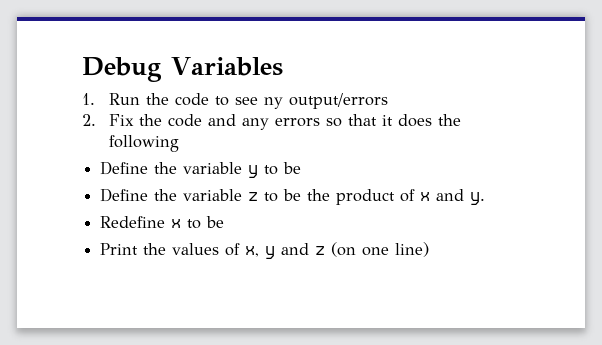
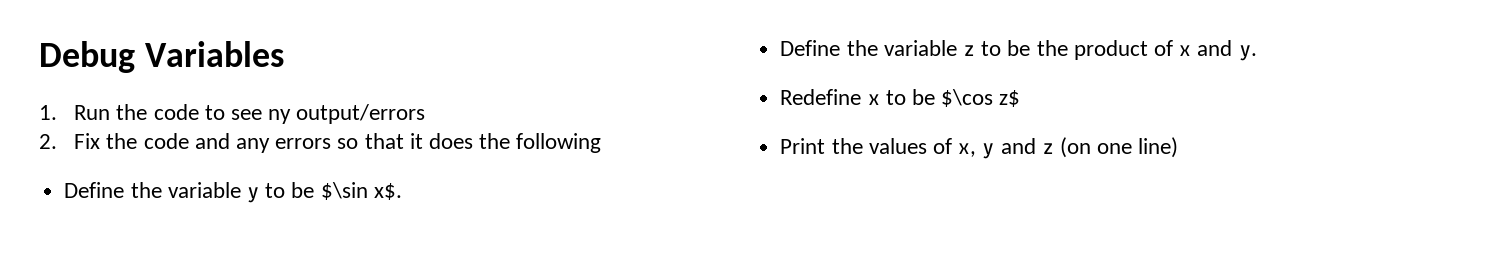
- Define the variable y to be
+ Define the variable y to be $\sin x$.
- Redefine x to be
+ Redefine x to be $\cos z$

